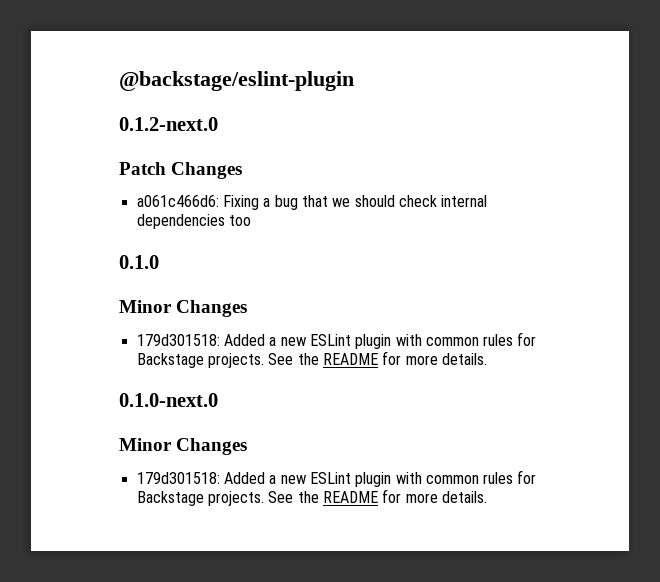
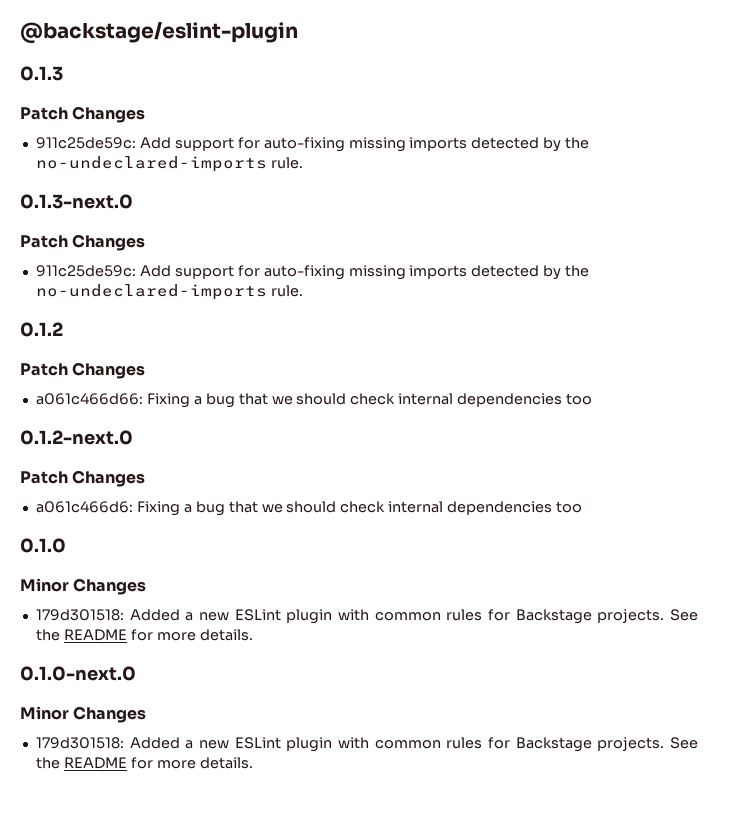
+ 0.1.3
+ Patch Changes
+ 911c25de59c: Add support for auto-fixing missing imports detected by the no-undeclared-imports rule.
+ 0.1.3-next.0
+ Patch Changes
+ 911c25de59c: Add support for auto-fixing missing imports detected by the no-undeclared-imports rule.
+ 0.1.2
+ Patch Changes
+ a061c466d66: Fixing a bug that we should check internal dependencies too

